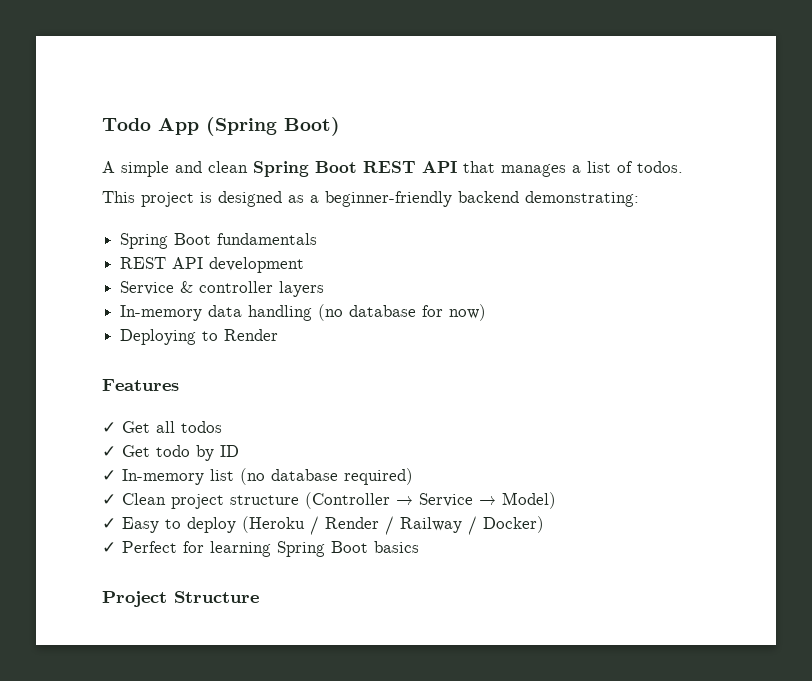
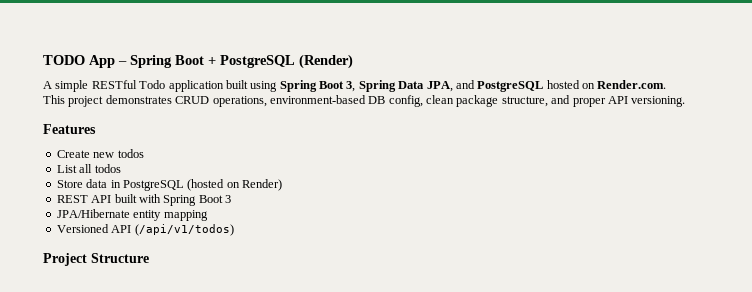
- Todo App (Spring Boot)
- A simple and clean Spring Boot REST API that manages a list of todos.
- This project is designed as a beginner‑friendly backend demonstrating:
- Spring Boot fundamentals
- REST API development
- Service & controller layers
- In-memory data handling (no database for now)
- Deploying to Render
+ TODO App – Spring Boot + PostgreSQL (Render)
+ A simple RESTful Todo application built using Spring Boot 3, Spring Data JPA, and PostgreSQL hosted on Render.com.
+ This project demonstrates CRUD operations, environment‑based DB config, clean package structure, and proper API versioning.
  Features
- ✓ Get all todos
- ✓ Get todo by ID
- ✓ In‑memory list (no database required)
- ✓ Clean project structure (Controller → Service → Model)
- ✓ Easy to deploy (Heroku / Render / Railway / Docker)
- ✓ Perfect for learning Spring Boot basics
+ Create new todos
+ List all todos
+ Store data in PostgreSQL (hosted on Render)
+ REST API built with Spring Boot 3
+ JPA/Hibernate entity mapping
+ Versioned API (/api/v1/todos)

